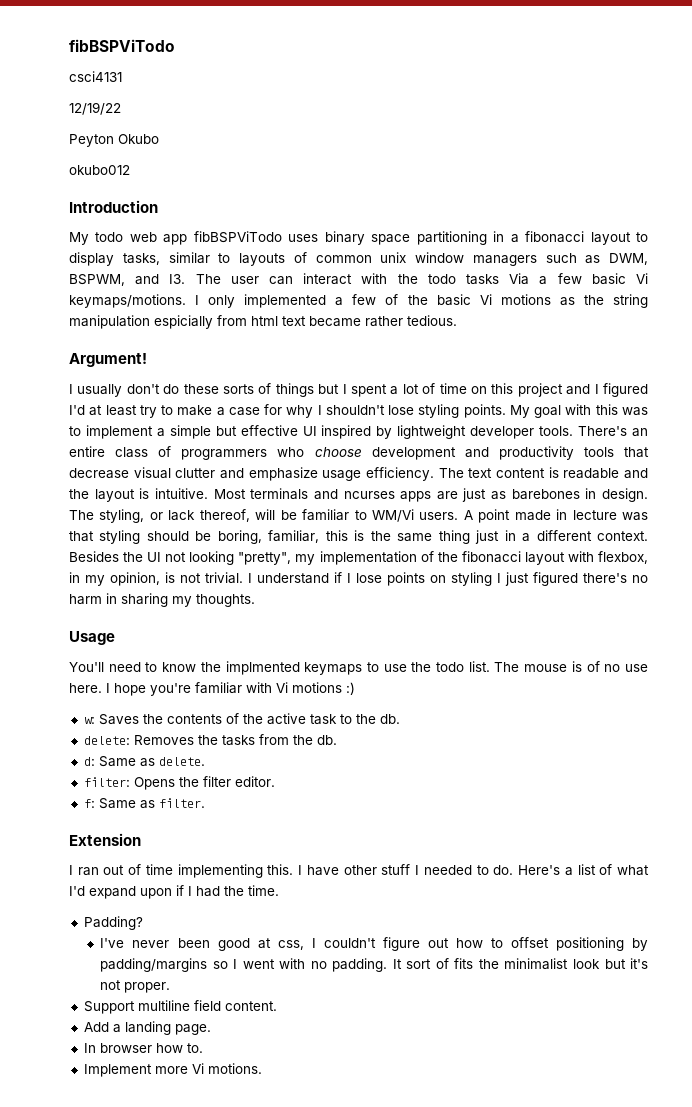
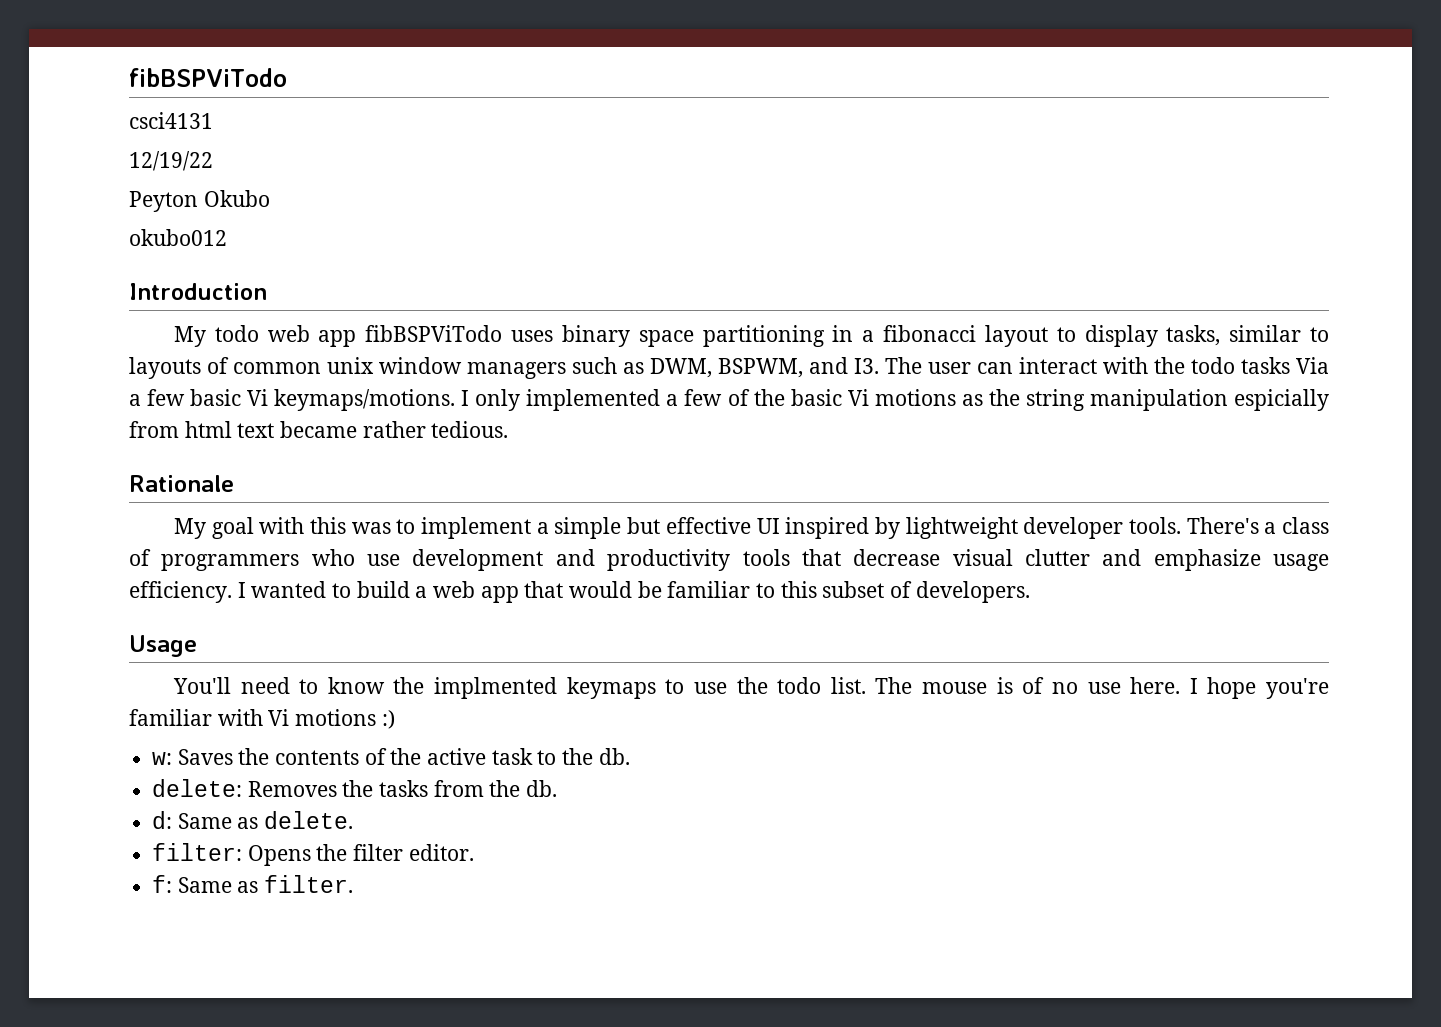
- Argument!
- I usually don't do these sorts of things but I spent a lot of time on this project and I figured I'd at least try to make a case for why I shouldn't lose styling points. My goal with this was to implement a simple but effective UI inspired by lightweight developer tools.
+ Rationale
+ My goal with this was to implement a simple but effective UI inspired by lightweight developer tools.
- There's an entire class of programmers who choose development and productivity tools that decrease visual clutter and emphasize usage efficiency.
+ There's a class of programmers who use development and productivity tools that decrease visual clutter and emphasize usage efficiency.
- The text content is readable and the layout is intuitive. Most terminals and ncurses apps are just as barebones in design. The styling, or lack thereof, will be familiar to WM/Vi users. A point made in lecture was that styling should be boring, familiar, this is the same thing just in a different context. Besides the UI not looking "pretty", my implementation of the fibonacci layout with flexbox, in my opinion, is not trivial. I understand if I lose points on styling I just figured there's no harm in sharing my thoughts.
+ I wanted to build a web app that would be familiar to this subset of developers.
- Extension
- I ran out of time implementing this. I have other stuff I needed to do. Here's a list of what I'd expand upon if I had the time.
- Padding?
- I've never been good at css, I couldn't figure out how to offset positioning by padding/margins so I went with no padding. It sort of fits the minimalist look but it's not proper.
- Support multiline field content.
- Add a landing page.
- In browser how to.
- Implement more Vi motions.

